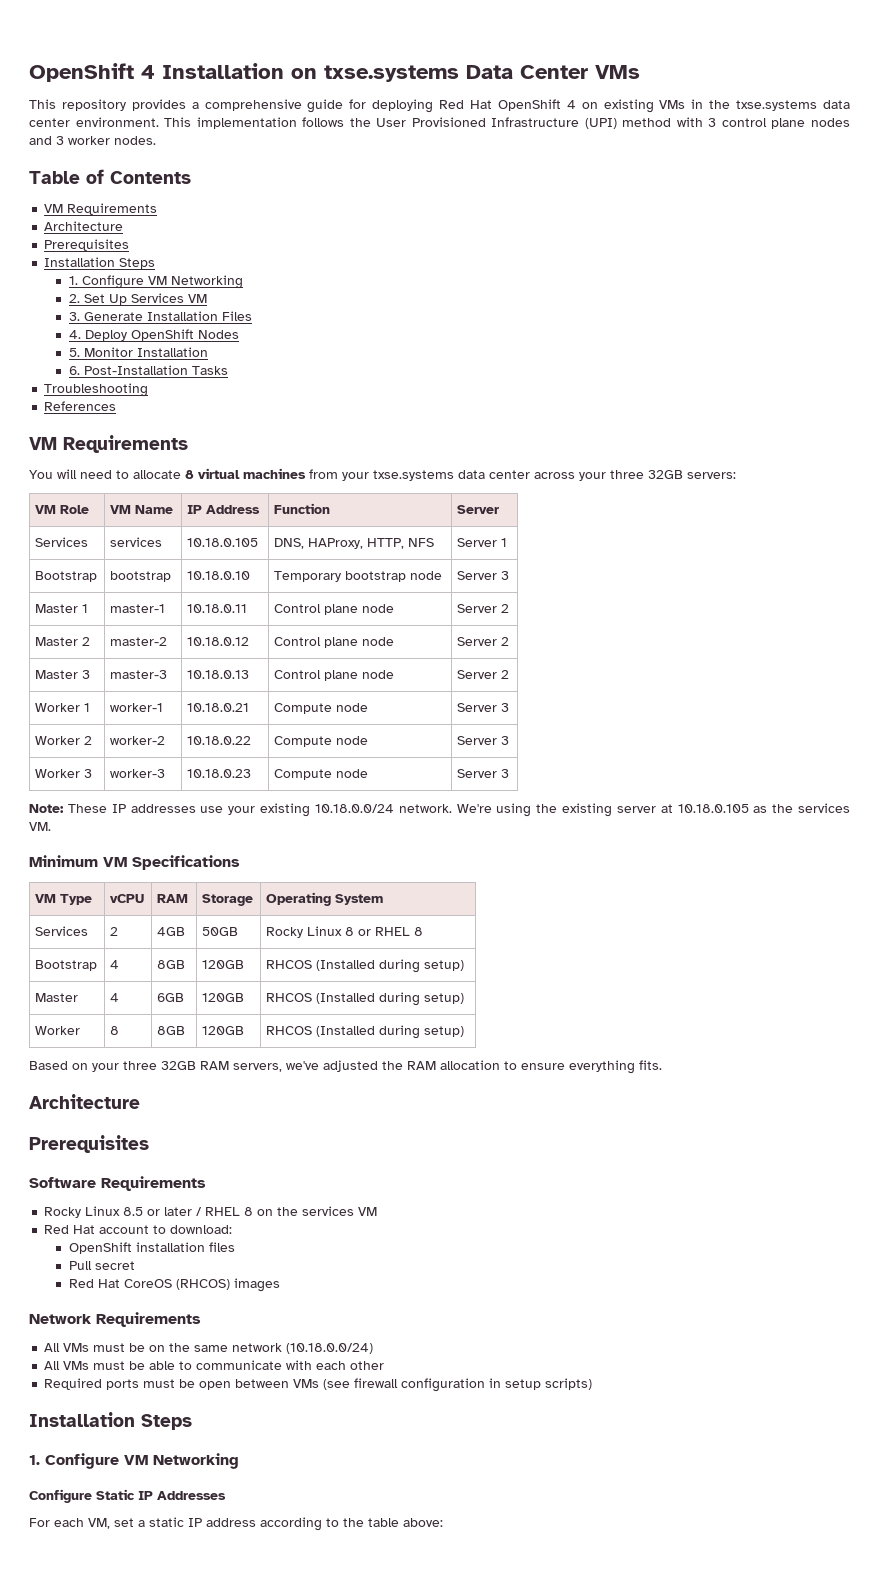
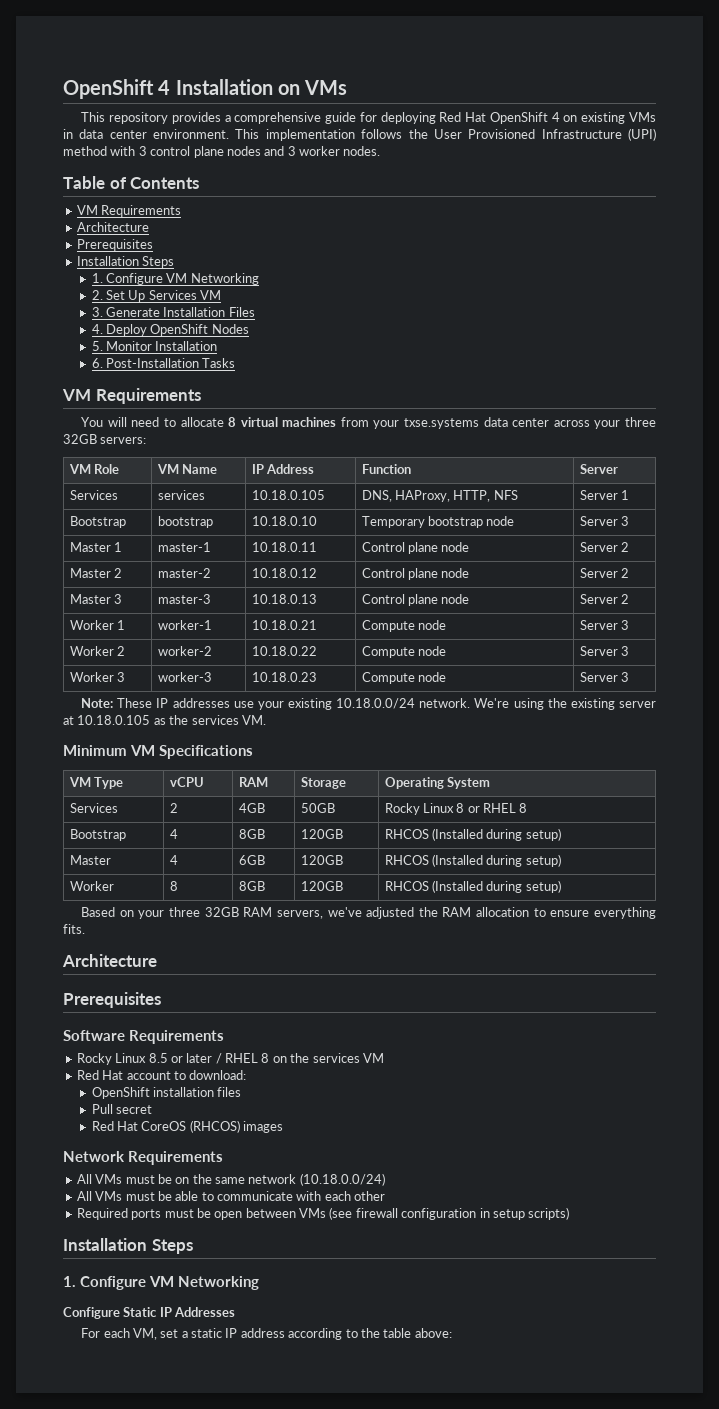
- OpenShift 4 Installation on txse.systems Data Center VMs
+ OpenShift 4 Installation on VMs
- This repository provides a comprehensive guide for deploying Red Hat OpenShift 4 on existing VMs in the txse.systems data center environment.
+ This repository provides a comprehensive guide for deploying Red Hat OpenShift 4 on existing VMs in data center environment.
- Troubleshooting
- References

